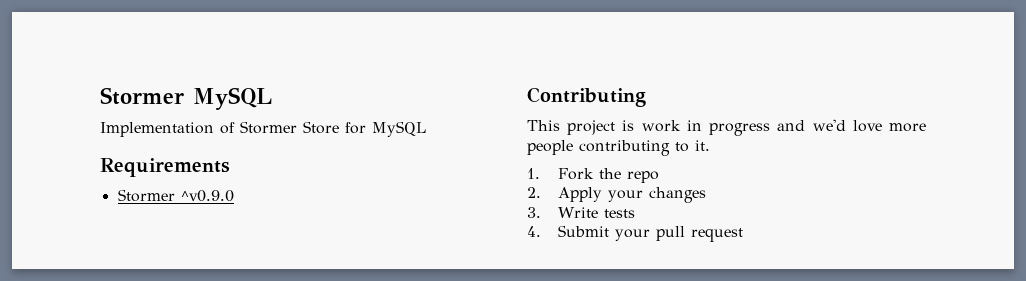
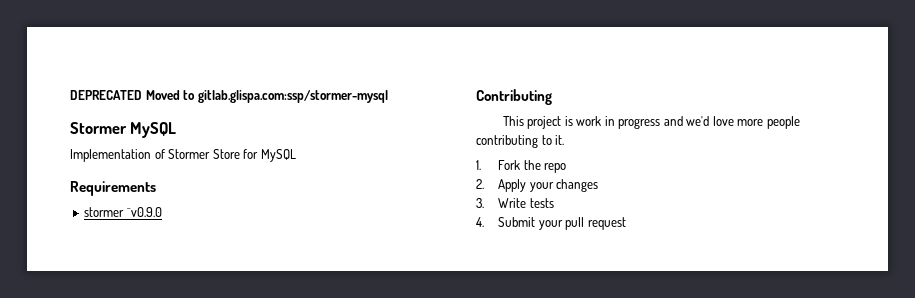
+ DEPRECATED Moved to gitlab.glispa.com:ssp/stormer-mysql
- Stormer ^v0.9.0
+ stormer ^v0.9.0

